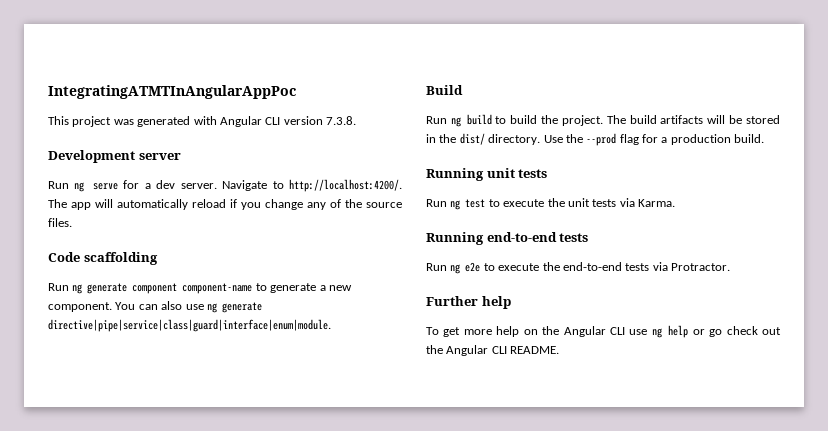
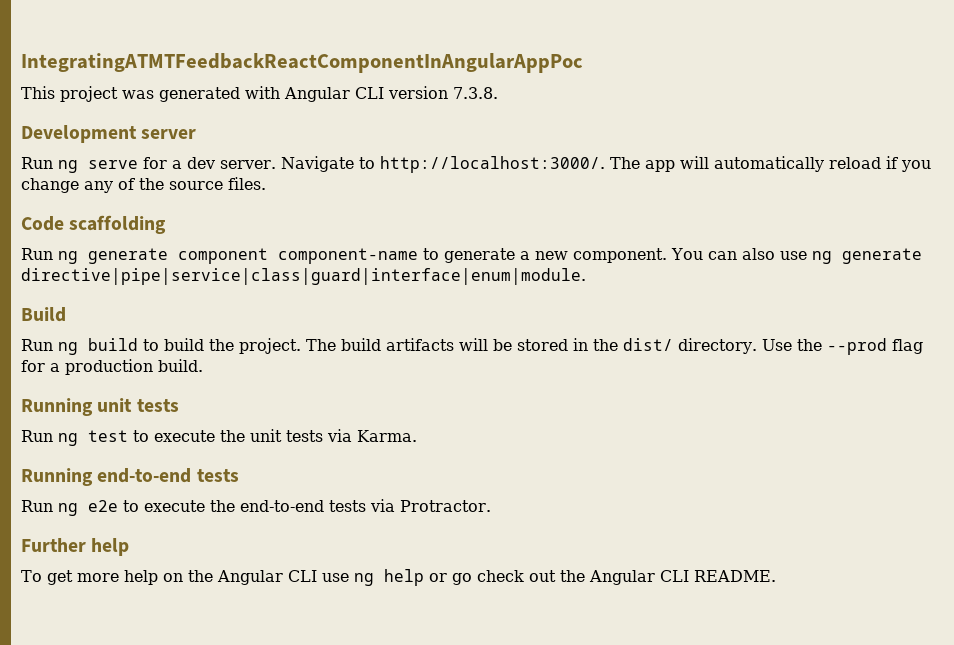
- IntegratingATMTInAngularAppPoc
+ IntegratingATMTFeedbackReactComponentInAngularAppPoc
- Navigate to http://localhost:4200/.
+ Navigate to http://localhost:3000/.

